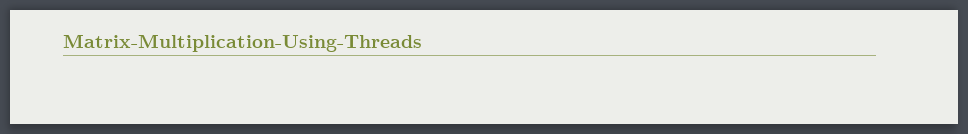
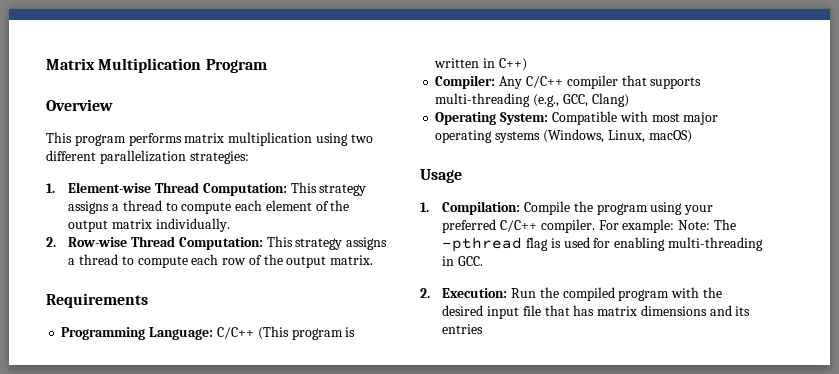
- Matrix-Multiplication-Using-Threads
+ Matrix Multiplication Program
+ Overview
+ This program performs matrix multiplication using two different parallelization strategies:
+ 1. Element-wise Thread Computation: This strategy assigns a thread to compute each element of the output matrix individually.
+ 2. Row-wise Thread Computation: This strategy assigns a thread to compute each row of the output matrix.
+ Requirements
+ Programming Language: C/C++ (This program is written in C++)
+ Compiler: Any C/C++ compiler that supports multi-threading (e.g., GCC, Clang)
+ Operating System: Compatible with most major operating systems (Windows, Linux, macOS)
+ Usage
+ 1. Compilation: Compile the program using your preferred C/C++ compiler. For example: Note: The -pthread flag is used for enabling multi-threading in GCC.
+ 2. Execution: Run the compiled program with the desired input file that has matrix dimensions and its entries

